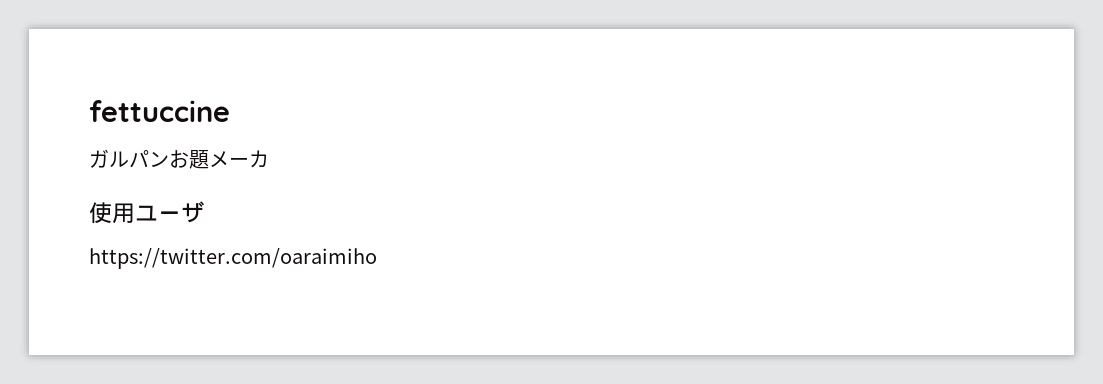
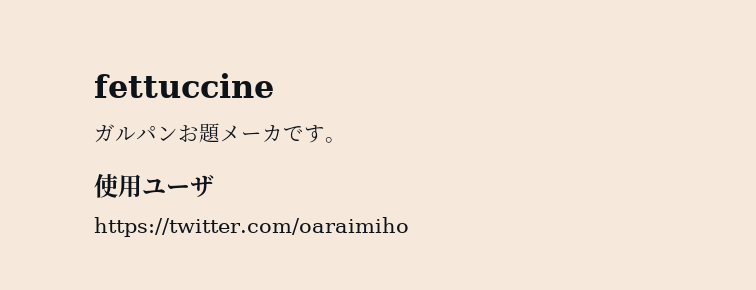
- ガルパンお題メーカ
+ ガルパンお題メーカです。

